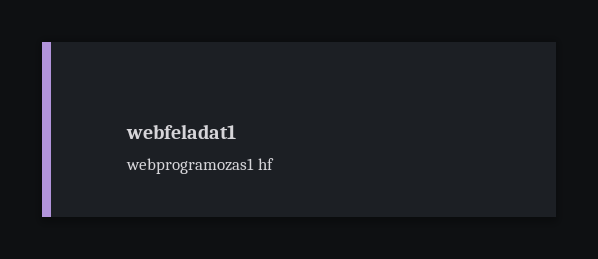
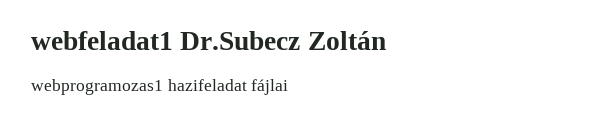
- webfeladat1
+ webfeladat1 Dr.Subecz Zoltán
- webprogramozas1 hf
+ webprogramozas1 hazifeladat fájlai

